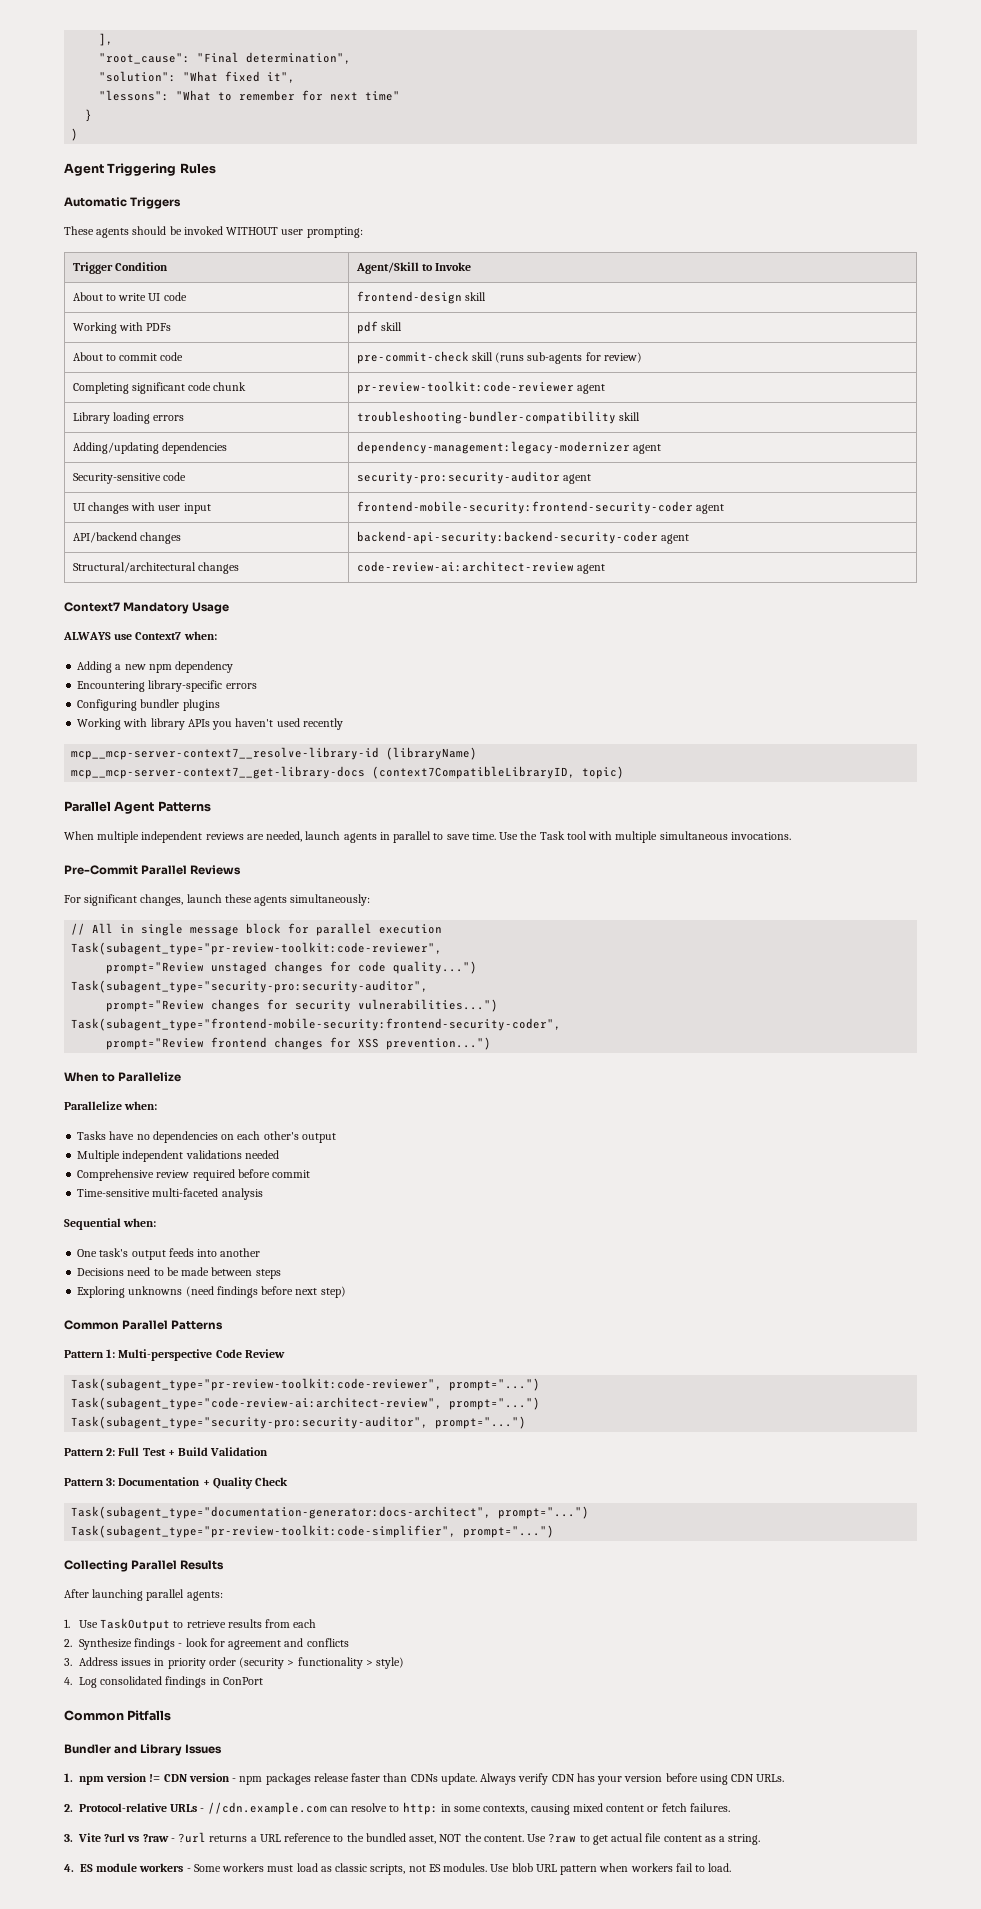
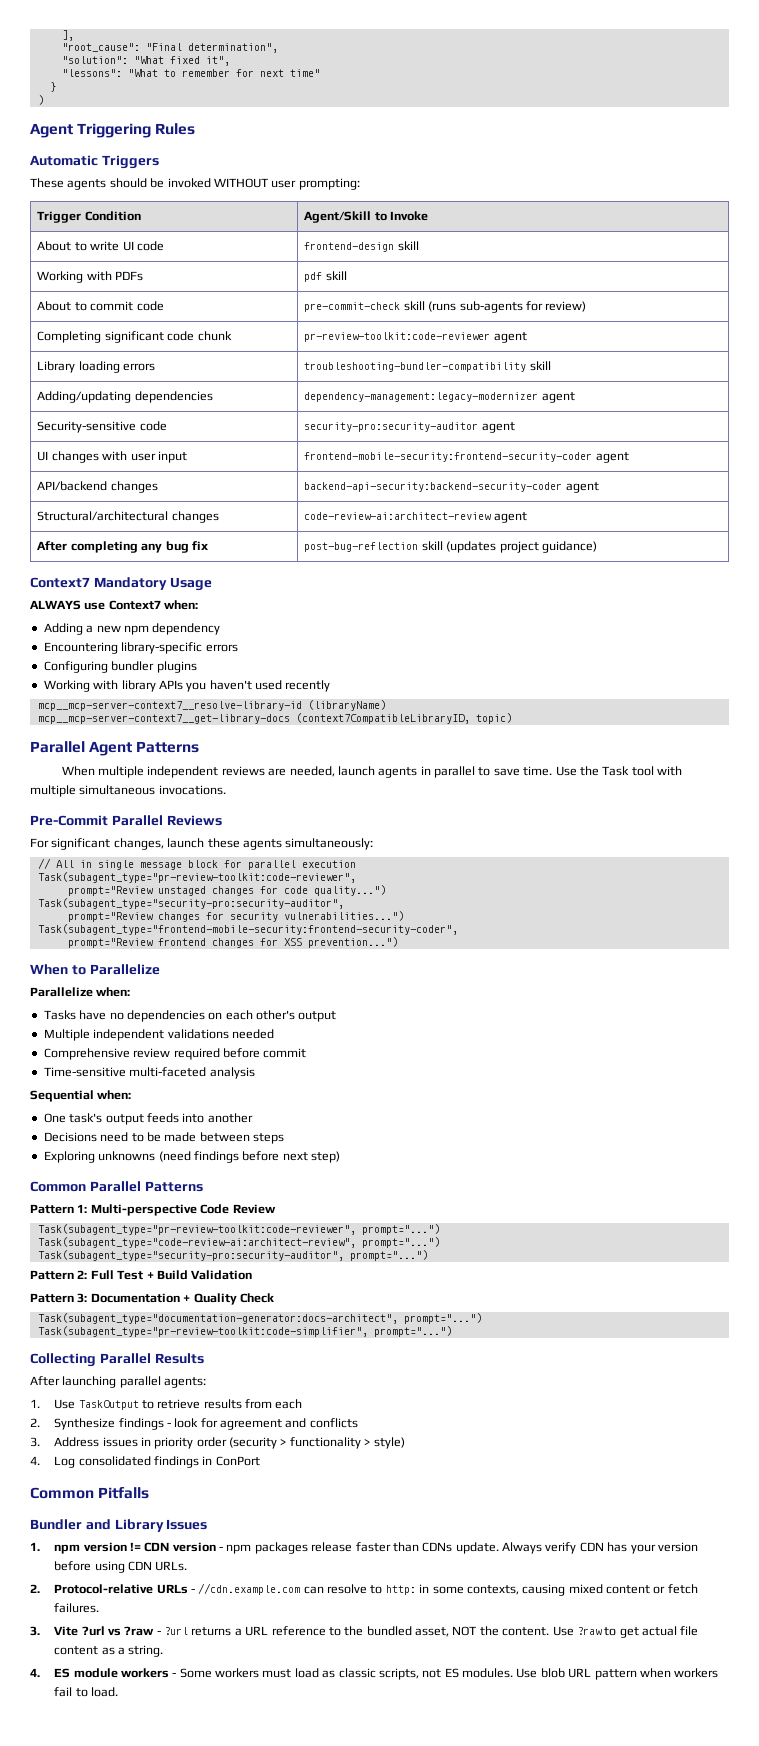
+ After completing any bug fix | post-bug-reflection skill (updates project guidance)

